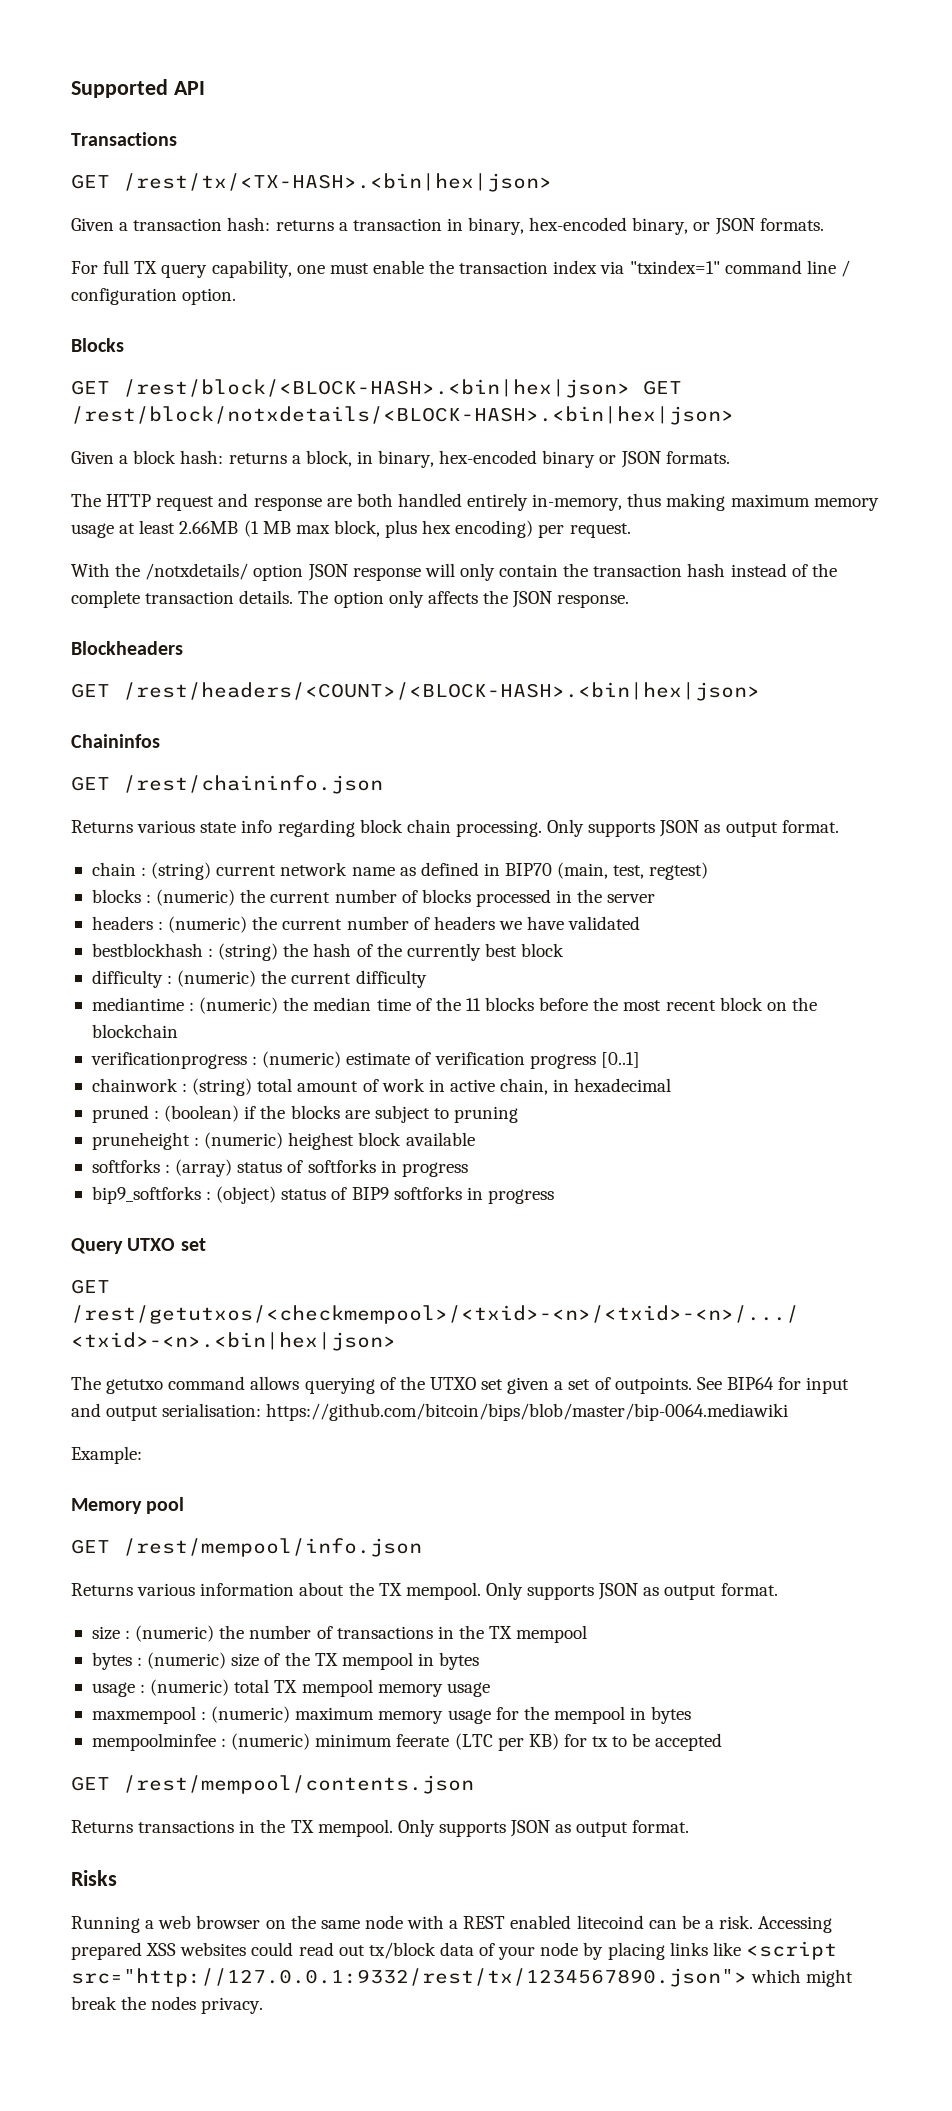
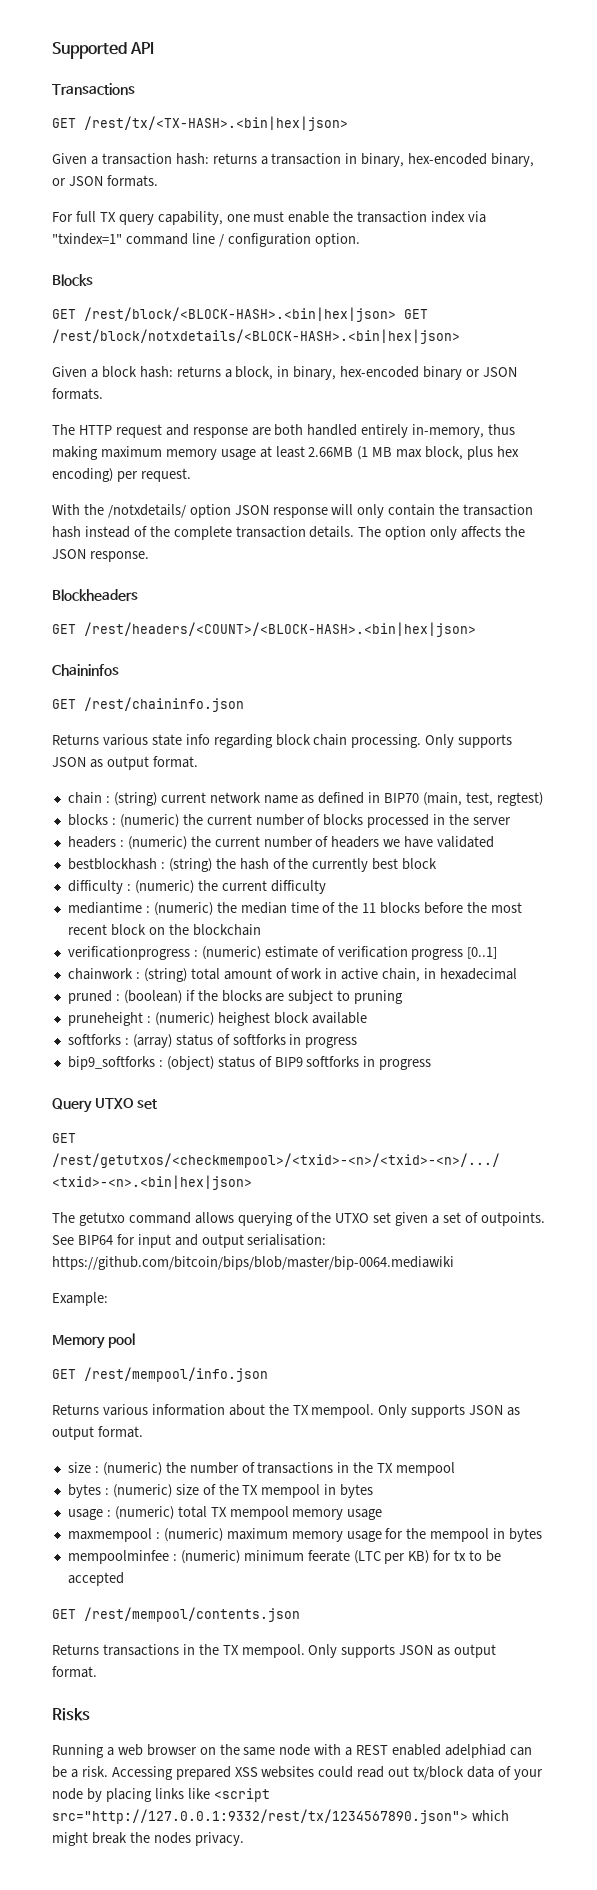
- Running a web browser on the same node with a REST enabled litecoind can be a risk.
+ Running a web browser on the same node with a REST enabled adelphiad can be a risk.

